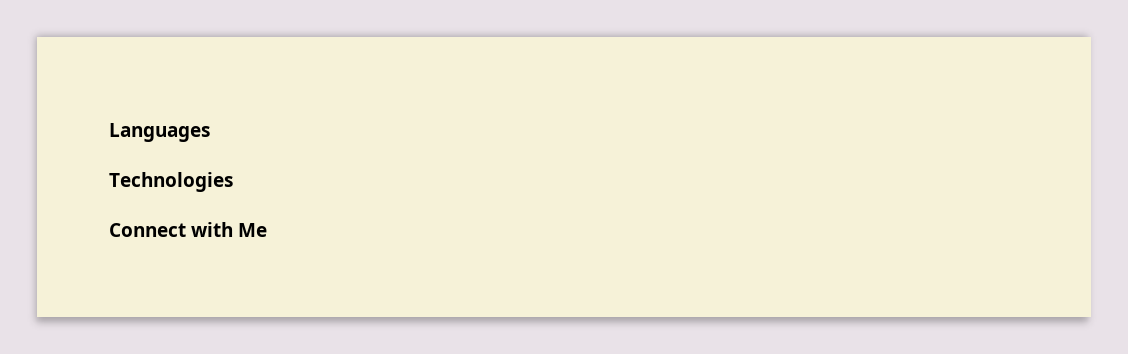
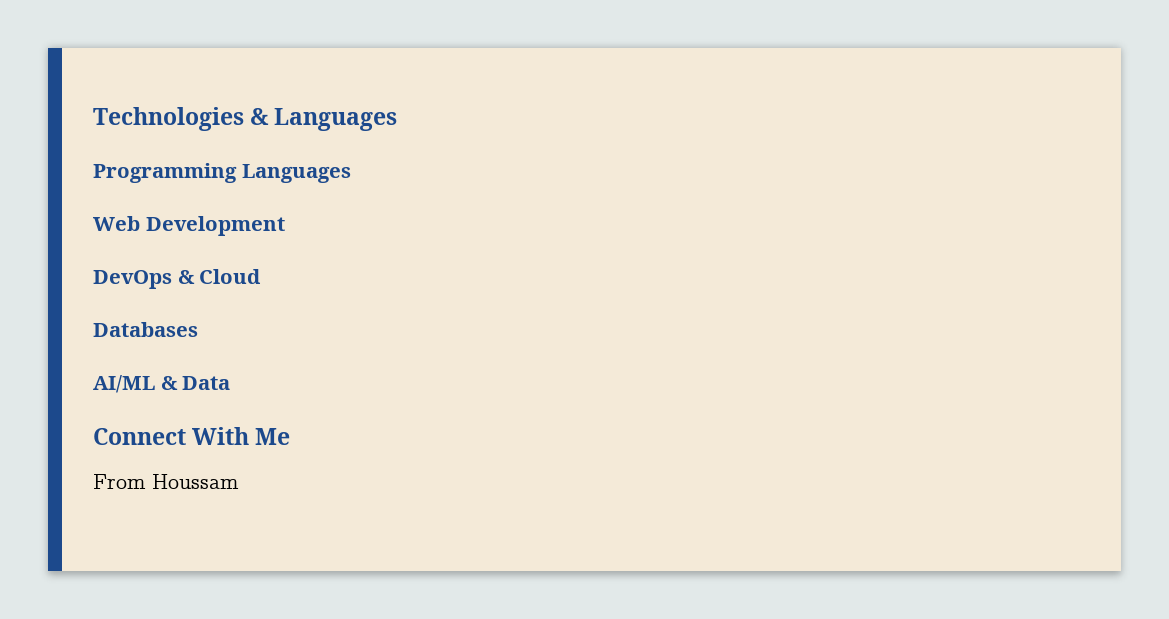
- Languages
- Technologies
+ Technologies & Languages
+ Programming Languages
+ Web Development
+ DevOps & Cloud
+ Databases
+ AI/ML & Data
- Connect with Me
+ Connect With Me
+ From Houssam

